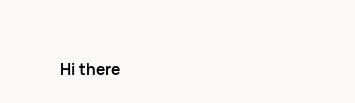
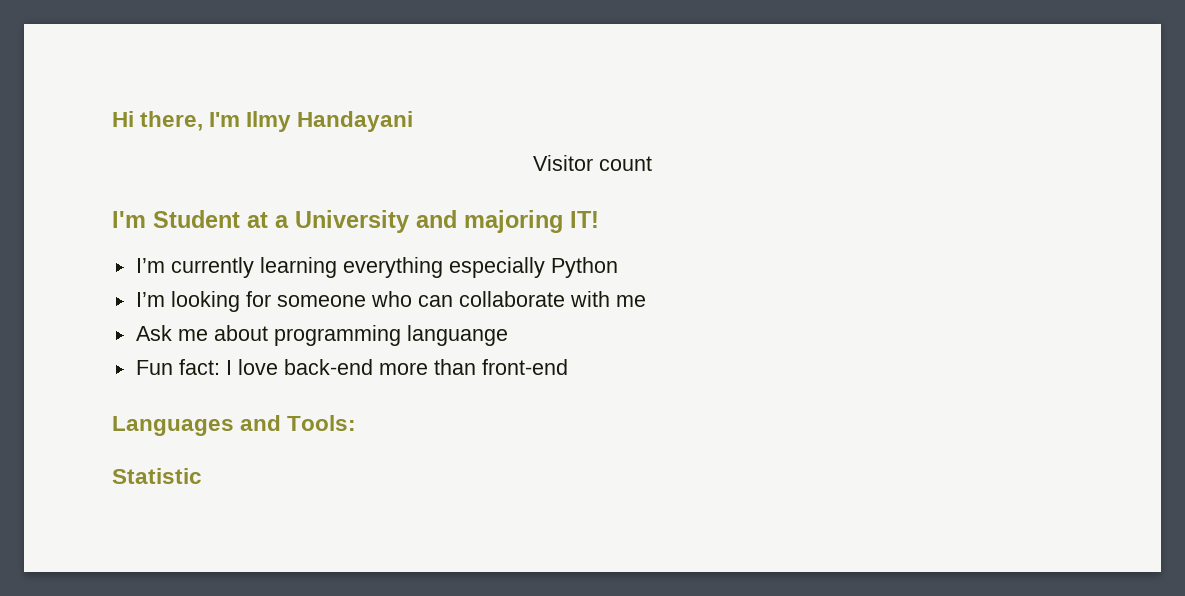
- Hi there
+ Hi there, I'm Ilmy Handayani
+ Visitor count
+ I'm Student at a University and majoring IT!
+ I’m currently learning everything especially Python
+ I’m looking for someone who can collaborate with me
+ Ask me about programming languange
+ Fun fact: I love back-end more than front-end
+ Languages and Tools:
+ Statistic

